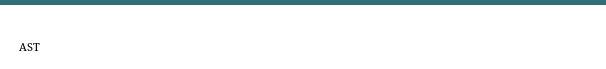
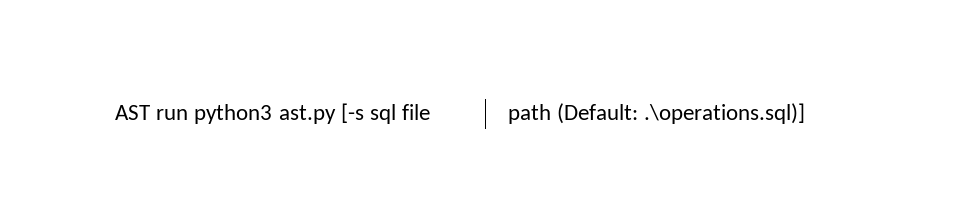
- AST
+ AST run python3 ast.py [-s sql file path (Default: .\operations.sql)]

